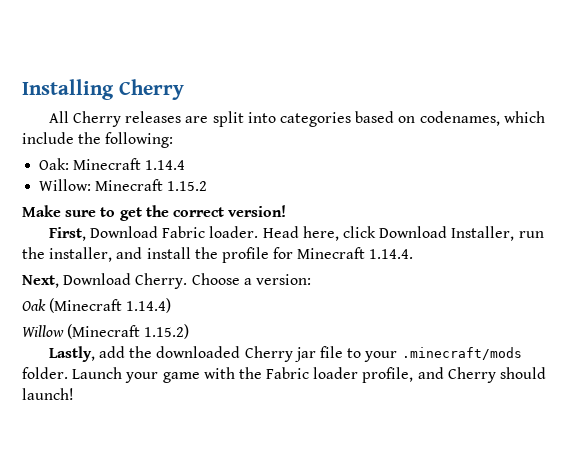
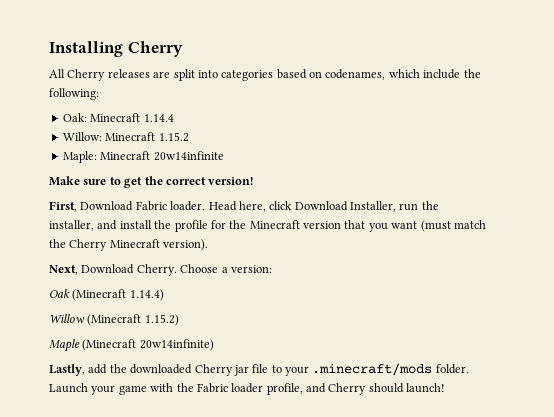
+ Maple: Minecraft 20w14infinite
- Head here, click Download Installer, run the installer, and install the profile for Minecraft 1.14.4.
+ Head here, click Download Installer, run the installer, and install the profile for the Minecraft version that you want (must match the Cherry Minecraft version).
+ Maple (Minecraft 20w14infinite)

